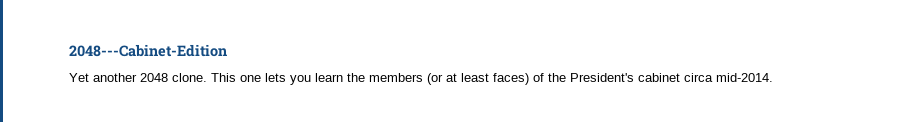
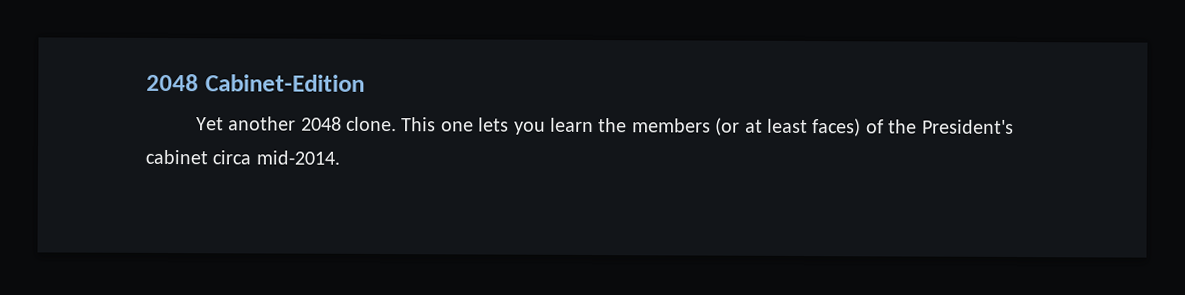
- 2048---Cabinet-Edition
+ 2048 Cabinet-Edition

